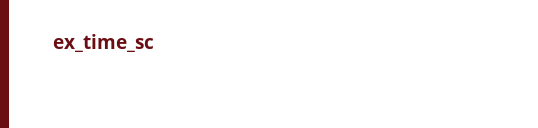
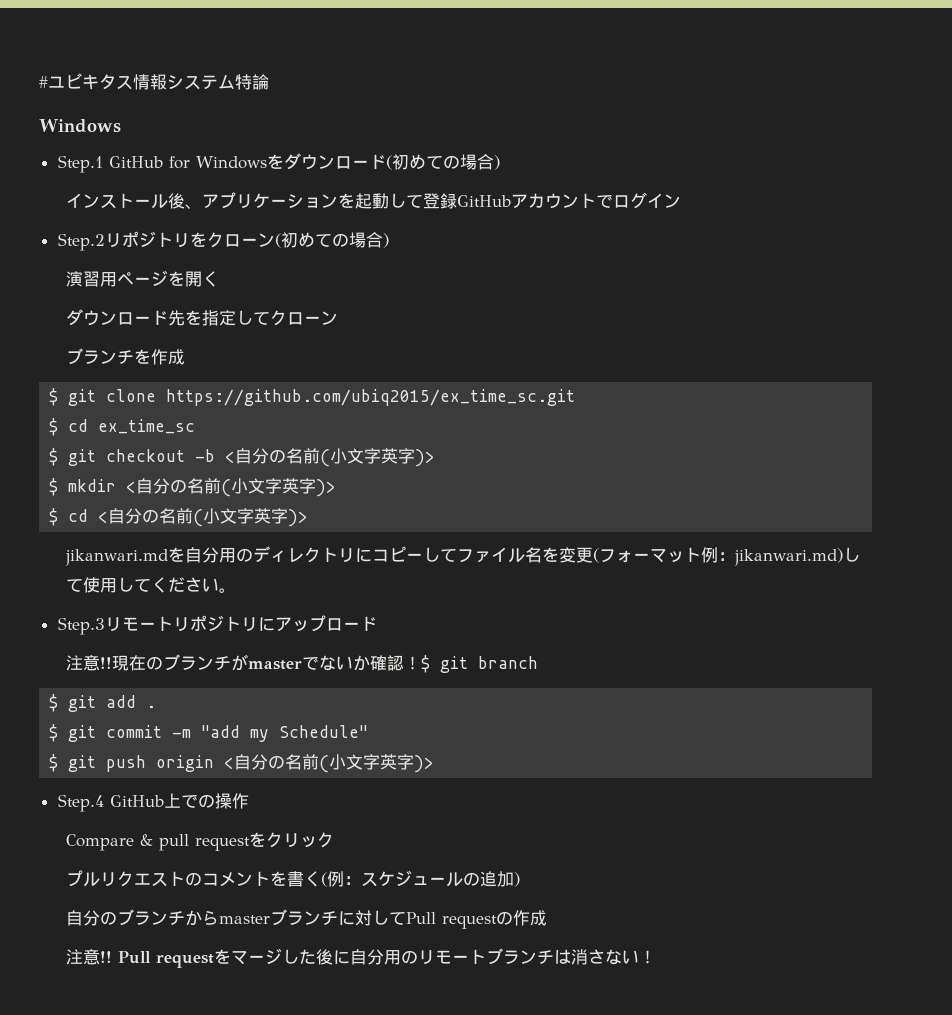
- ex_time_sc
+ #ユビキタス情報システム特論
+ Windows
+ Step.1 GitHub for Windowsをダウンロード(初めての場合)
+ インストール後、アプリケーションを起動して登録GitHubアカウントでログイン
+ Step.2リポジトリをクローン(初めての場合)
+ 演習用ページを開く
+ ダウンロード先を指定してクローン
+ ブランチを作成
+ $ git clone https://github.com/ubiq2015/ex_time_sc.git
+ $ cd ex_time_sc
+ $ git checkout -b <自分の名前(小文字英字)>
+ $ mkdir <自分の名前(小文字英字)>
+ $ cd <自分の名前(小文字英字)>
+ jikanwari.mdを自分用のディレクトリにコピーしてファイル名を変更(フォーマット例：jikanwari.md)して使用してください。
+ Step.3リモートリポジトリにアップロード
+ 注意!!現在のブランチがmasterでないか確認！$ git branch
+ $ git add .
+ $ git commit -m "add my Schedule"
+ $ git push origin <自分の名前(小文字英字)>
+ Step.4 GitHub上での操作
+ Compare & pull requestをクリック
+ プルリクエストのコメントを書く(例：スケジュールの追加)
+ 自分のブランチからmasterブランチに対してPull requestの作成
+ 注意!! Pull requestをマージした後に自分用のリモートブランチは消さない！

